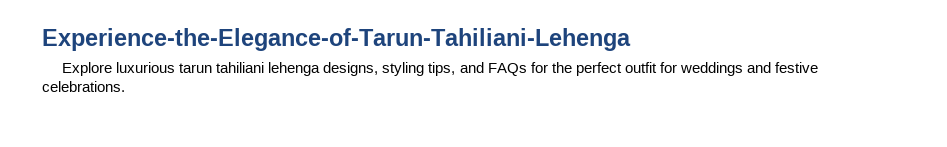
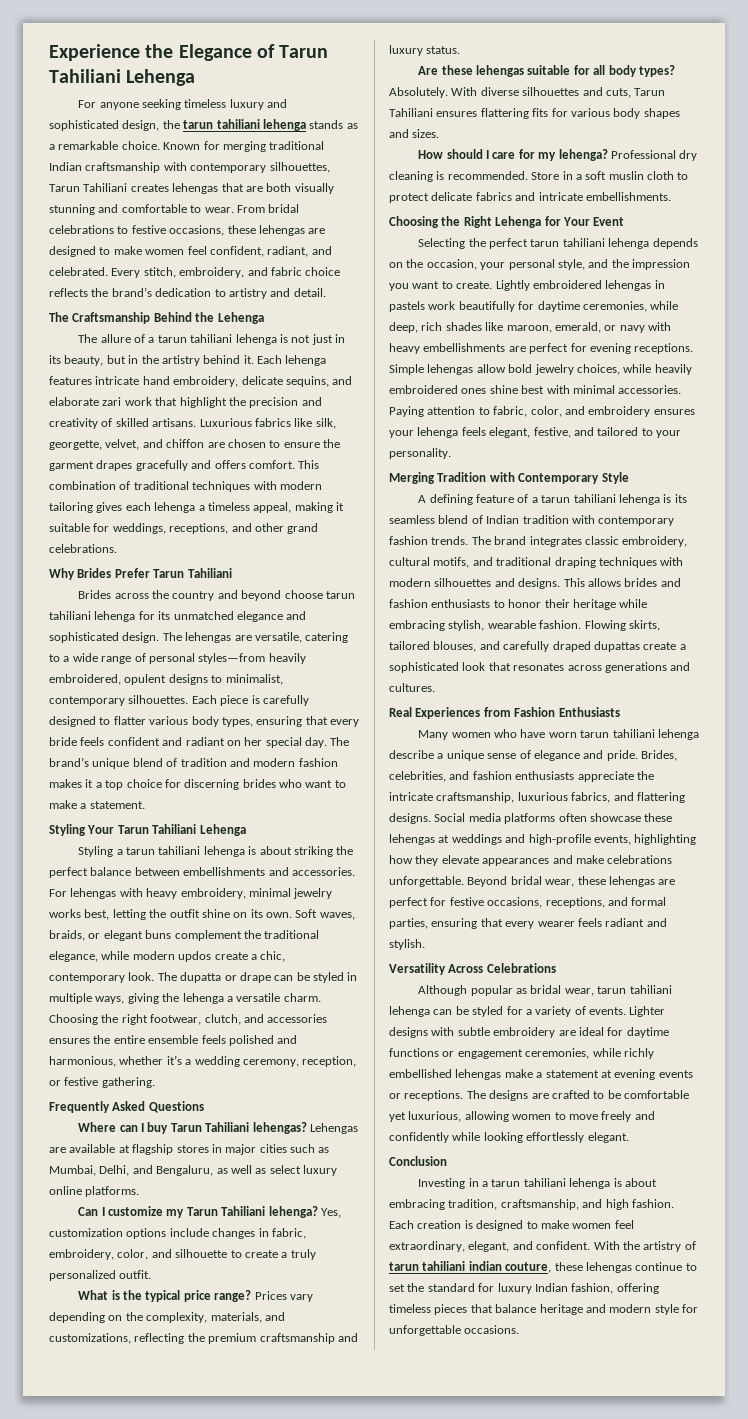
- Experience-the-Elegance-of-Tarun-Tahiliani-Lehenga
- Explore luxurious tarun tahiliani lehenga designs, styling tips, and FAQs for the perfect outfit for weddings and festive celebrations.
+ Experience the Elegance of Tarun Tahiliani Lehenga
+ For anyone seeking timeless luxury and sophisticated design, the tarun tahiliani lehenga stands as a remarkable choice. Known for merging traditional Indian craftsmanship with contemporary silhouettes, Tarun Tahiliani creates lehengas that are both visually stunning and comfortable to wear. From bridal celebrations to festive occasions, these lehengas are designed to make women feel confident, radiant, and celebrated. Every stitch, embroidery, and fabric choice reflects the brand’s dedication to artistry and detail.
+ The Craftsmanship Behind the Lehenga
+ The allure of a tarun tahiliani lehenga is not just in its beauty, but in the artistry behind it. Each lehenga features intricate hand embroidery, delicate sequins, and elaborate zari work that highlight the precision and creativity of skilled artisans. Luxurious fabrics like silk, georgette, velvet, and chiffon are chosen to ensure the garment drapes gracefully and offers comfort. This combination of traditional techniques with modern tailoring gives each lehenga a timeless appeal, making it suitable for weddings, receptions, and other grand celebrations.
+ Why Brides Prefer Tarun Tahiliani
+ Brides across the country and beyond choose tarun tahiliani lehenga for its unmatched elegance and sophisticated design. The lehengas are versatile, catering to a wide range of personal styles—from heavily embroidered, opulent designs to minimalist, contemporary silhouettes. Each piece is carefully designed to flatter various body types, ensuring that every bride feels confident and radiant on her special day. The brand’s unique blend of tradition and modern fashion makes it a top choice for discerning brides who want to make a statement.
+ Styling Your Tarun Tahiliani Lehenga
+ Styling a tarun tahiliani lehenga is about striking the perfect balance between embellishments and accessories. For lehengas with heavy embroidery, minimal jewelry works best, letting the outfit shine on its own. Soft waves, braids, or elegant buns complement the traditional elegance, while modern updos create a chic, contemporary look. The dupatta or drape can be styled in multiple ways, giving the lehenga a versatile charm. Choosing the right footwear, clutch, and accessories ensures the entire ensemble feels polished and harmonious, whether it’s a wedding ceremony, reception, or festive gathering.
+ Frequently Asked Questions
+ Where can I buy Tarun Tahiliani lehengas? Lehengas are available at flagship stores in major cities such as Mumbai, Delhi, and Bengaluru, as well as select luxury online platforms.
+ Can I customize my Tarun Tahiliani lehenga? Yes, customization options include changes in fabric, embroidery, color, and silhouette to create a truly personalized outfit.
+ What is the typical price range? Prices vary depending on the complexity, materials, and customizations, reflecting the premium craftsmanship and luxury status.
+ Are these lehengas suitable for all body types? Absolutely. With diverse silhouettes and cuts, Tarun Tahiliani ensures flattering fits for various body shapes and sizes.
+ How should I care for my lehenga? Professional dry cleaning is recommended. Store in a soft muslin cloth to protect delicate fabrics and intricate embellishments.
+ Choosing the Right Lehenga for Your Event
+ Selecting the perfect tarun tahiliani lehenga depends on the occasion, your personal style, and the impression you want to create. Lightly embroidered lehengas in pastels work beautifully for daytime ceremonies, while deep, rich shades like maroon, emerald, or navy with heavy embellishments are perfect for evening receptions. Simple lehengas allow bold jewelry choices, while heavily embroidered ones shine best with minimal accessories. Paying attention to fabric, color, and embroidery ensures your lehenga feels elegant, festive, and tailored to your personality.
+ Merging Tradition with Contemporary Style
+ A defining feature of a tarun tahiliani lehenga is its seamless blend of Indian tradition with contemporary fashion trends. The brand integrates classic embroidery, cultural motifs, and traditional draping techniques with modern silhouettes and designs. This allows brides and fashion enthusiasts to honor their heritage while embracing stylish, wearable fashion. Flowing skirts, tailored blouses, and carefully draped dupattas create a sophisticated look that resonates across generations and cultures.
+ Real Experiences from Fashion Enthusiasts
+ Many women who have worn tarun tahiliani lehenga describe a unique sense of elegance and pride. Brides, celebrities, and fashion enthusiasts appreciate the intricate craftsmanship, luxurious fabrics, and flattering designs. Social media platforms often showcase these lehengas at weddings and high-profile events, highlighting how they elevate appearances and make celebrations unforgettable. Beyond bridal wear, these lehengas are perfect for festive occasions, receptions, and formal parties, ensuring that every wearer feels radiant and stylish.
+ Versatility Across Celebrations
+ Although popular as bridal wear, tarun tahiliani lehenga can be styled for a variety of events. Lighter designs with subtle embroidery are ideal for daytime functions or engagement ceremonies, while richly embellished lehengas make a statement at evening events or receptions. The designs are crafted to be comfortable yet luxurious, allowing women to move freely and confidently while looking effortlessly elegant.
+ Conclusion
+ Investing in a tarun tahiliani lehenga is about embracing tradition, craftsmanship, and high fashion. Each creation is designed to make women feel extraordinary, elegant, and confident. With the artistry of tarun tahiliani indian couture, these lehengas continue to set the standard for luxury Indian fashion, offering timeless pieces that balance heritage and modern style for unforgettable occasions.

